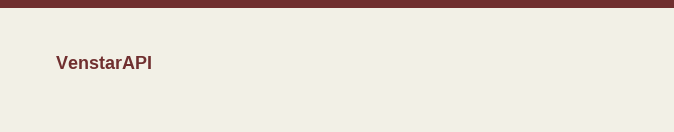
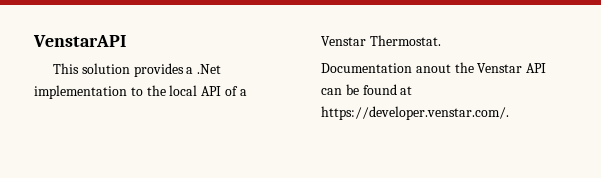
+ This solution provides a .Net implementation to the local API of a Venstar Thermostat.
+ Documentation anout the Venstar API can be found at https://developer.venstar.com/.

